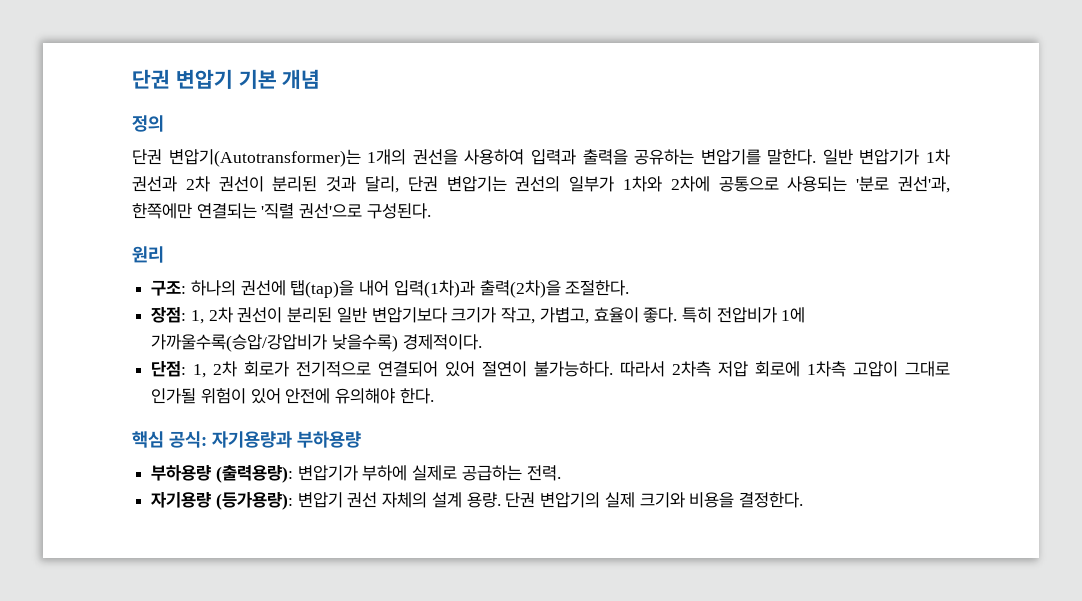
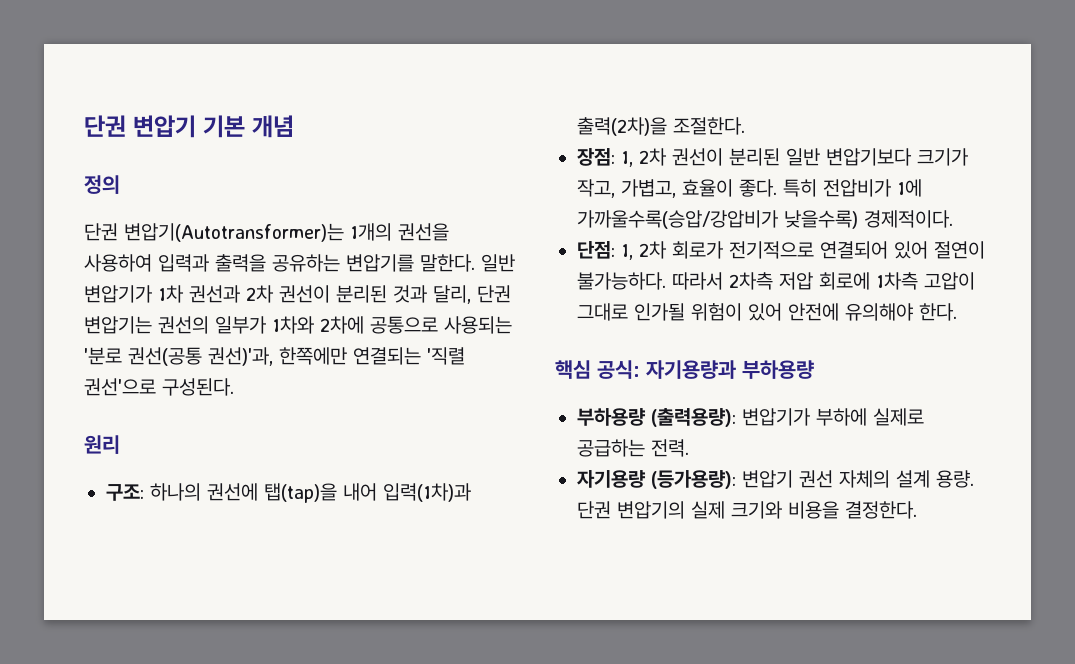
- 일반 변압기가 1차 권선과 2차 권선이 분리된 것과 달리, 단권 변압기는 권선의 일부가 1차와 2차에 공통으로 사용되는 '분로 권선'과, 한쪽에만 연결되는 '직렬 권선'으로 구성된다.
+ 일반 변압기가 1차 권선과 2차 권선이 분리된 것과 달리, 단권 변압기는 권선의 일부가 1차와 2차에 공통으로 사용되는 '분로 권선(공통 권선)'과, 한쪽에만 연결되는 '직렬 권선'으로 구성된다.

